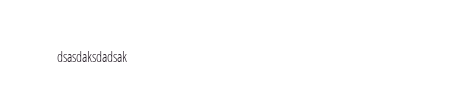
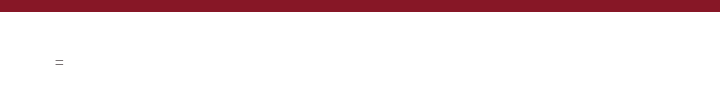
- dsasdaksdadsak
+ =

